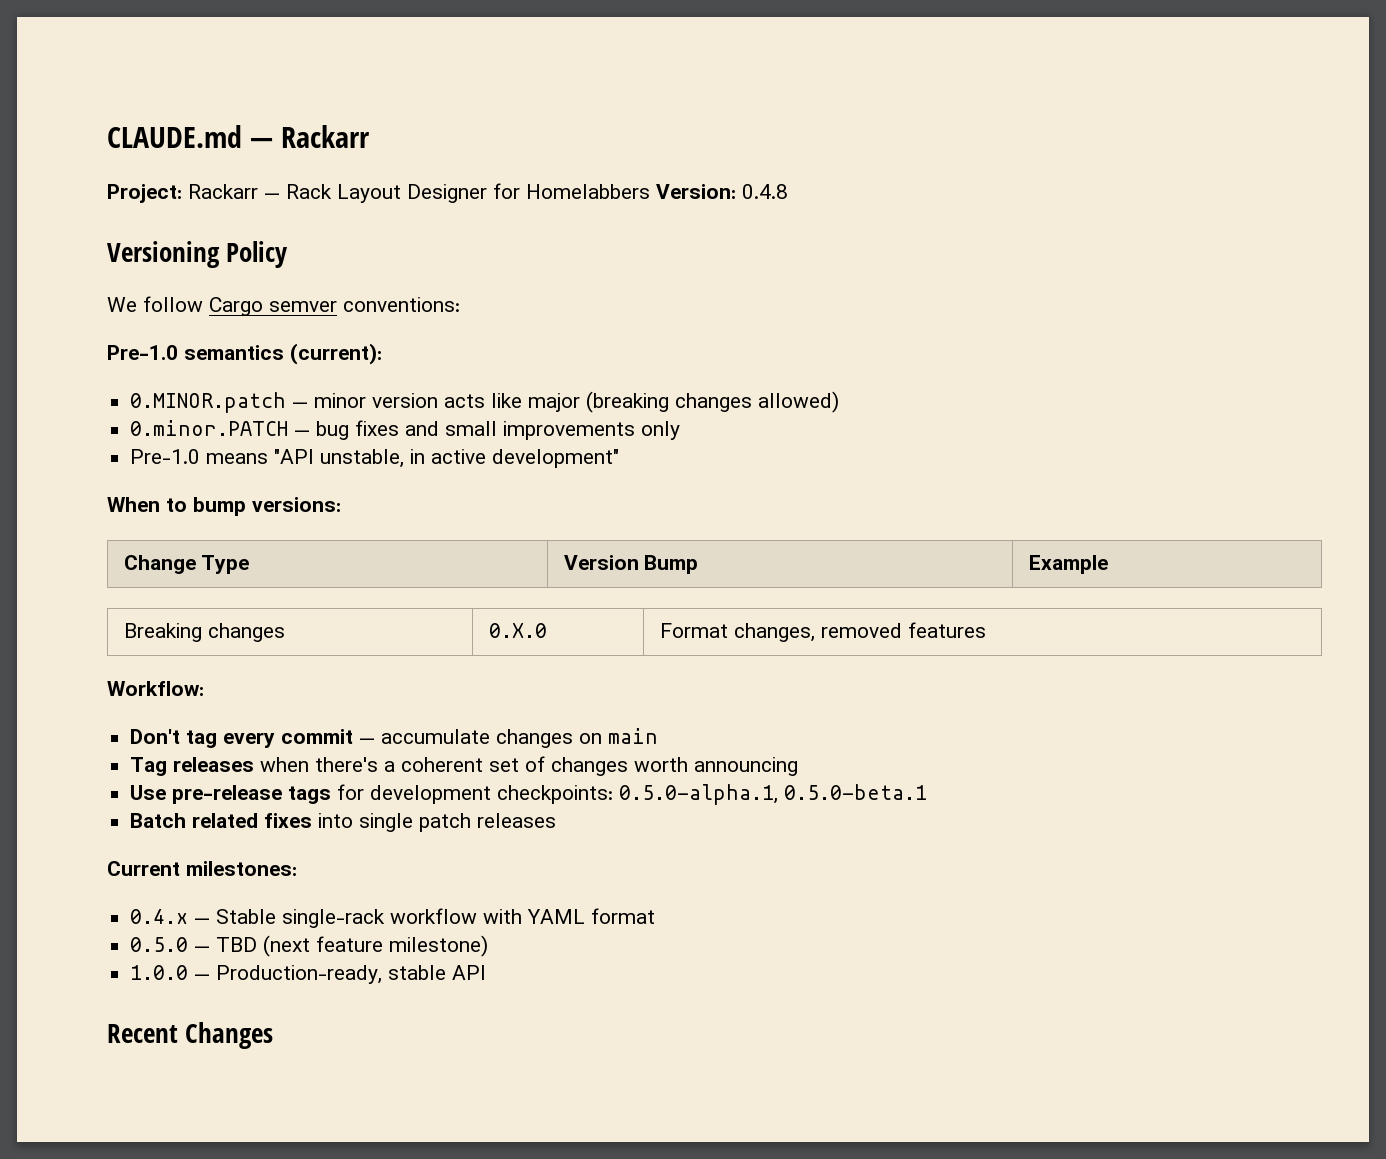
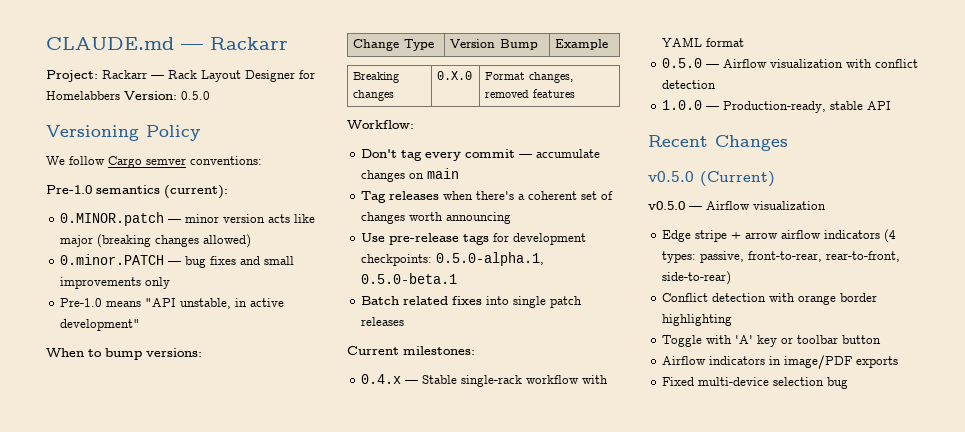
- Project: Rackarr — Rack Layout Designer for Homelabbers Version: 0.4.8
+ Project: Rackarr — Rack Layout Designer for Homelabbers Version: 0.5.0
- 0.5.0 — TBD (next feature milestone)
+ 0.5.0 — Airflow visualization with conflict detection
+ v0.5.0 (Current)
+ v0.5.0 — Airflow visualization
+ Edge stripe + arrow airflow indicators (4 types: passive, front-to-rear, rear-to-front, side-to-rear)
+ Conflict detection with orange border highlighting
+ Toggle with 'A' key or toolbar button
+ Airflow indicators in image/PDF exports
+ Fixed multi-device selection bug

